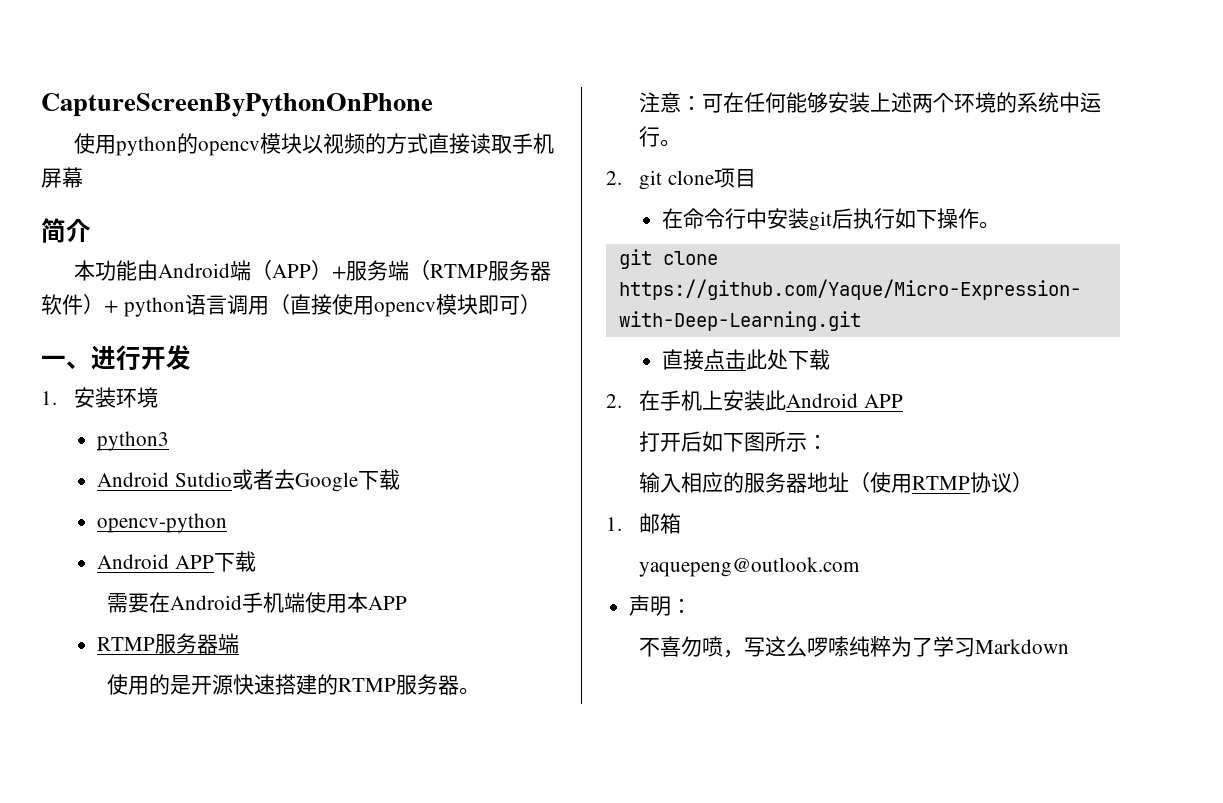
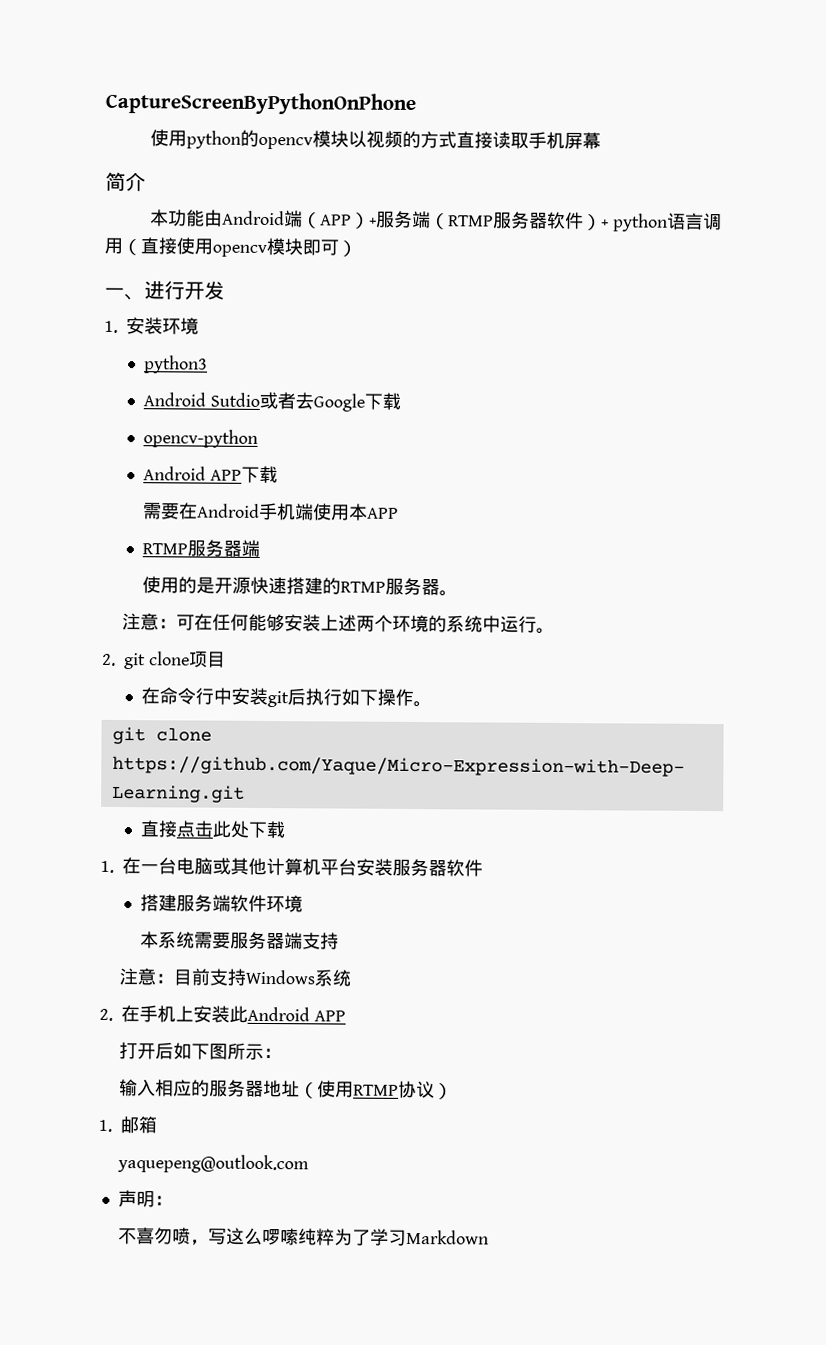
+ 1.在一台电脑或其他计算机平台安装服务器软件
+ 搭建服务端软件环境
+ 本系统需要服务器端支持
+ 注意：目前支持Windows系统

